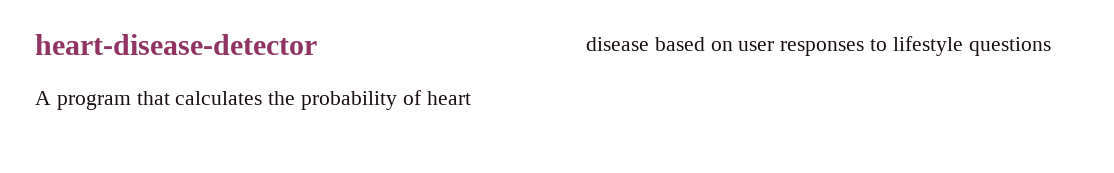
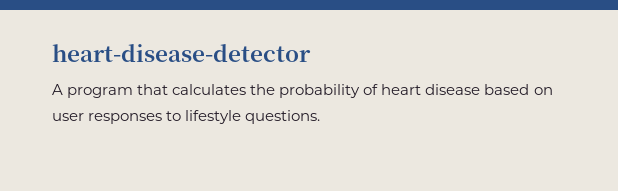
- A program that calculates the probability of heart disease based on user responses to lifestyle questions
+ A program that calculates the probability of heart disease based on user responses to lifestyle questions.

